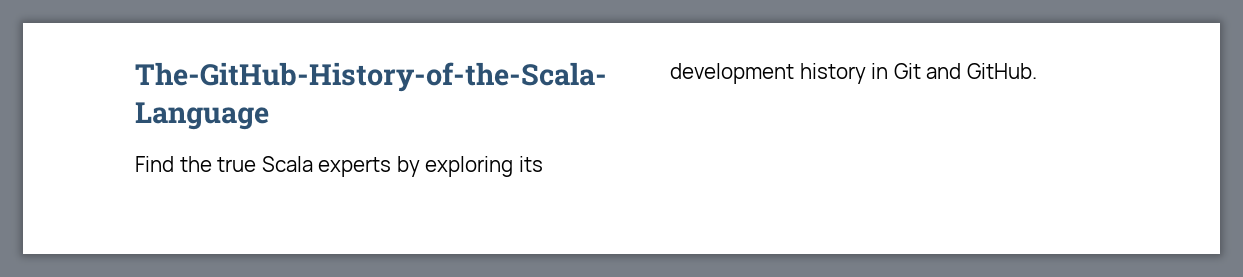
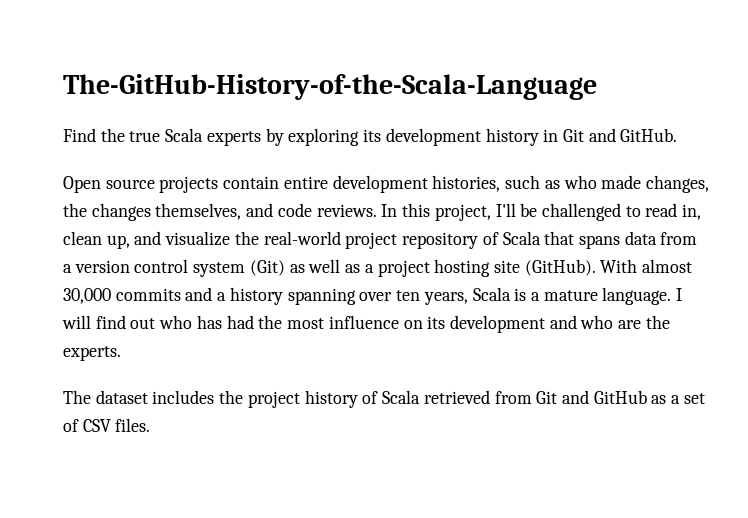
+ Open source projects contain entire development histories, such as who made changes, the changes themselves, and code reviews. In this project, I'll be challenged to read in, clean up, and visualize the real-world project repository of Scala that spans data from a version control system (Git) as well as a project hosting site (GitHub). With almost 30,000 commits and a history spanning over ten years, Scala is a mature language. I will find out who has had the most influence on its development and who are the experts.
+ The dataset includes the project history of Scala retrieved from Git and GitHub as a set of CSV files.

